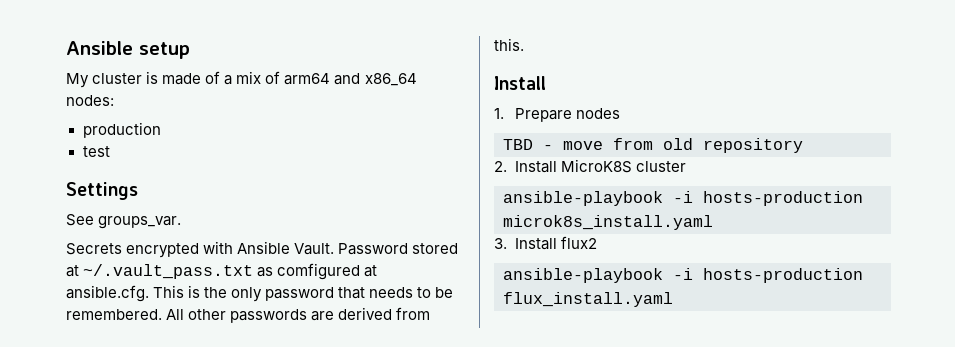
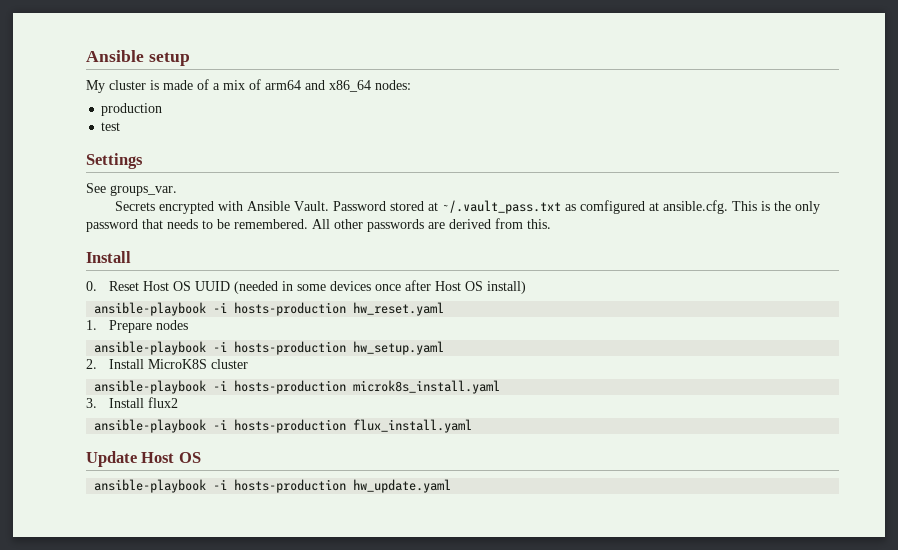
+ 0. Reset Host OS UUID (needed in some devices once after Host OS install)
+ ansible-playbook -i hosts-production hw_reset.yaml
  1. Prepare nodes
- TBD - move from old repository
+ ansible-playbook -i hosts-production hw_setup.yaml
+ Update Host OS
+ ansible-playbook -i hosts-production hw_update.yaml

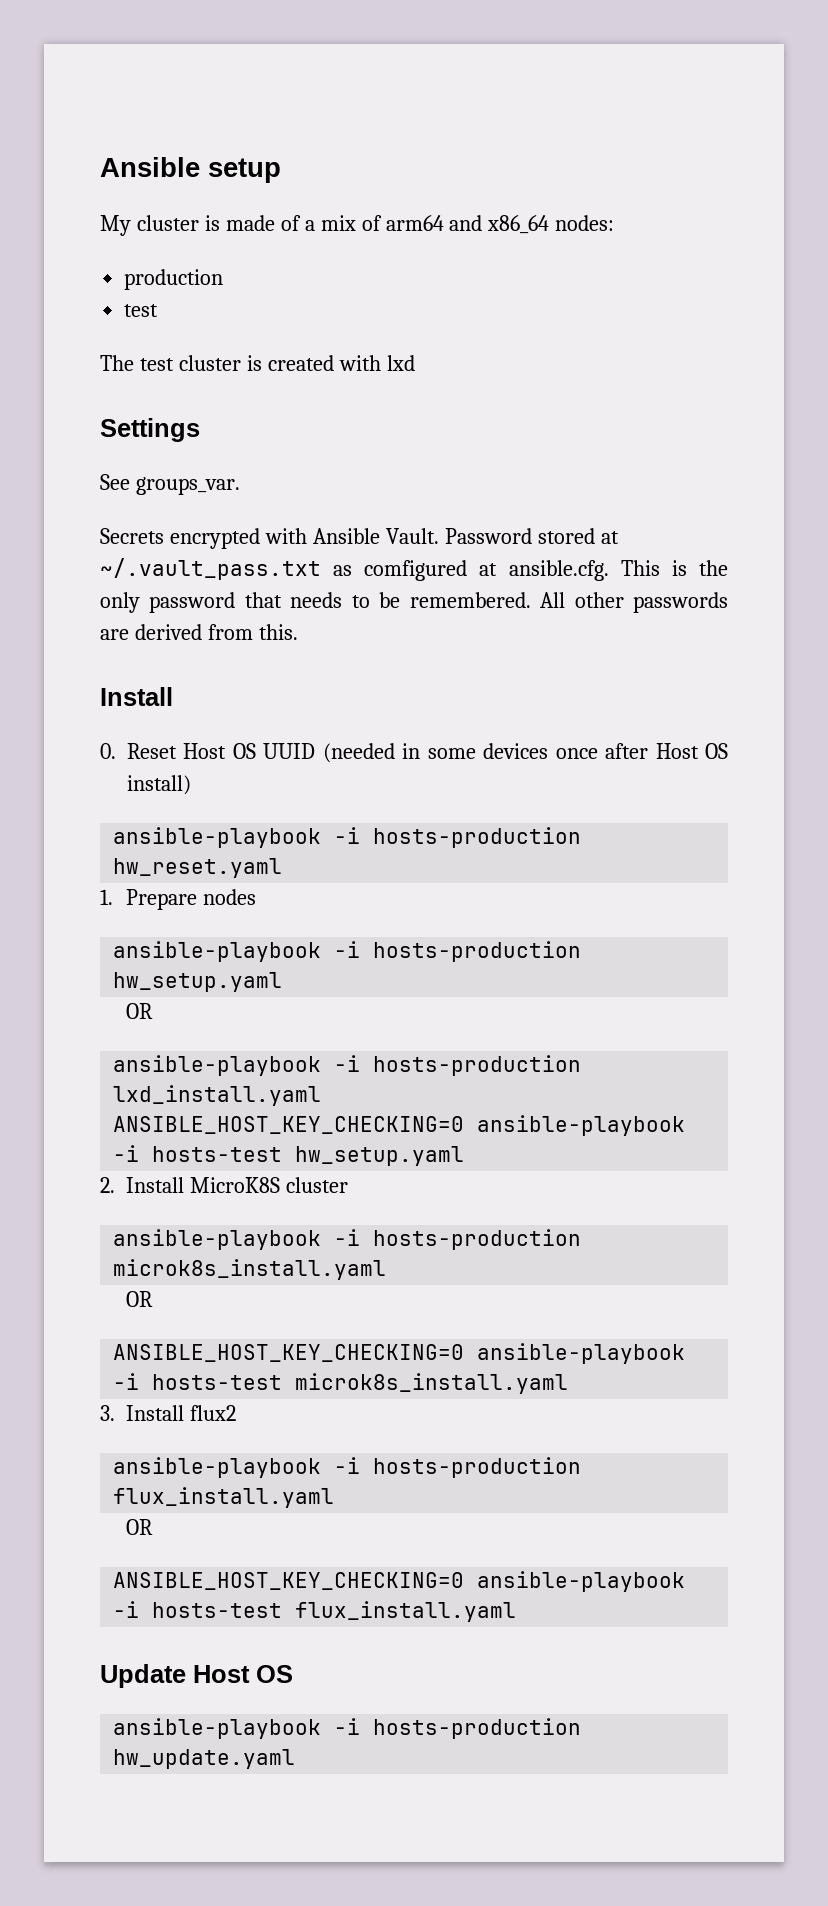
+ The test cluster is created with lxd
  ansible-playbook -i hosts-production hw_setup.yaml
+ OR
+ ansible-playbook -i hosts-production lxd_install.yaml
+ ANSIBLE_HOST_KEY_CHECKING=0 ansible-playbook -i hosts-test hw_setup.yaml
  ansible-playbook -i hosts-production microk8s_install.yaml
+ OR
+ ANSIBLE_HOST_KEY_CHECKING=0 ansible-playbook -i hosts-test microk8s_install.yaml
  ansible-playbook -i hosts-production flux_install.yaml
+ OR
+ ANSIBLE_HOST_KEY_CHECKING=0 ansible-playbook -i hosts-test flux_install.yaml

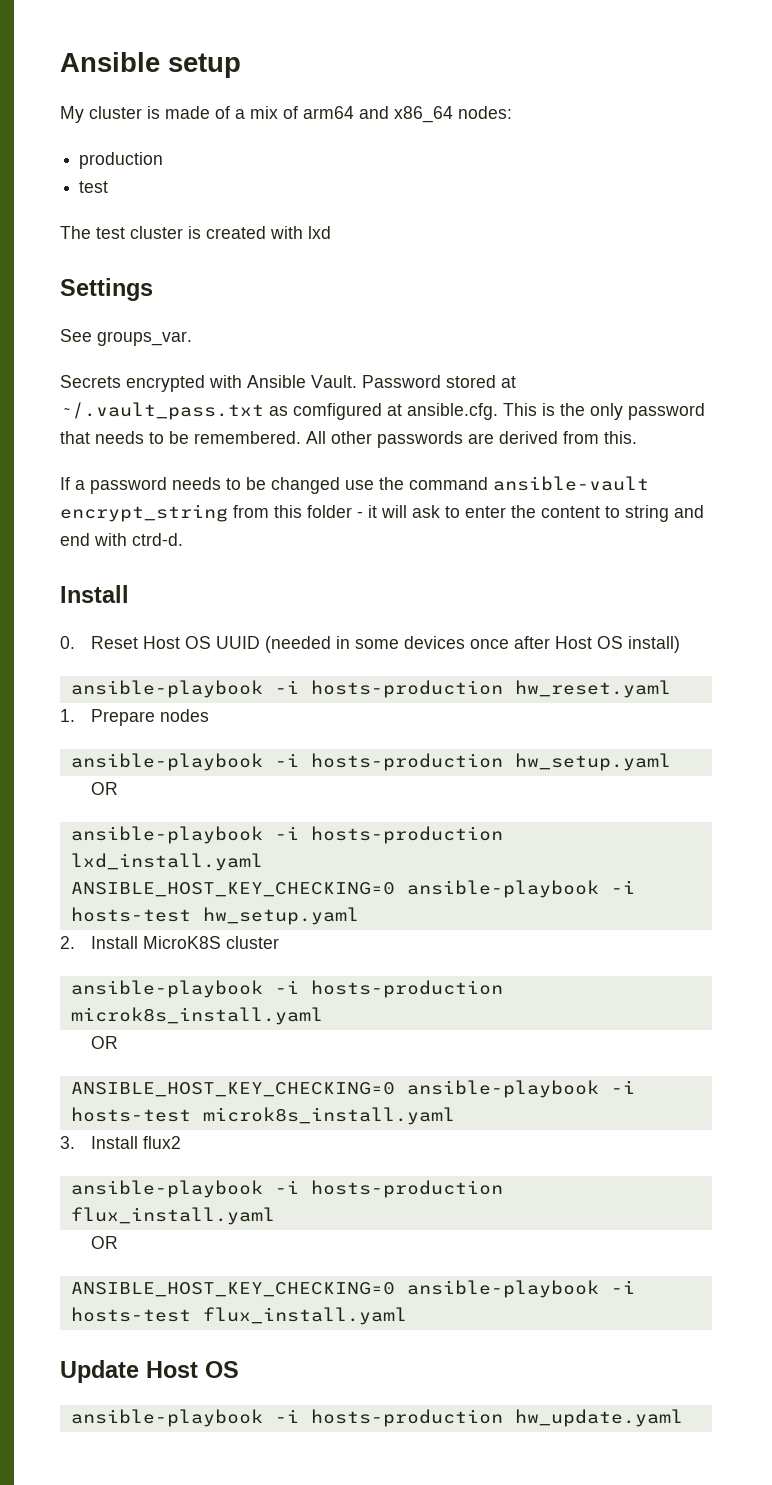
+ If a password needs to be changed use the command ansible-vault encrypt_string from this folder - it will ask to enter the content to string and end with ctrd-d.

